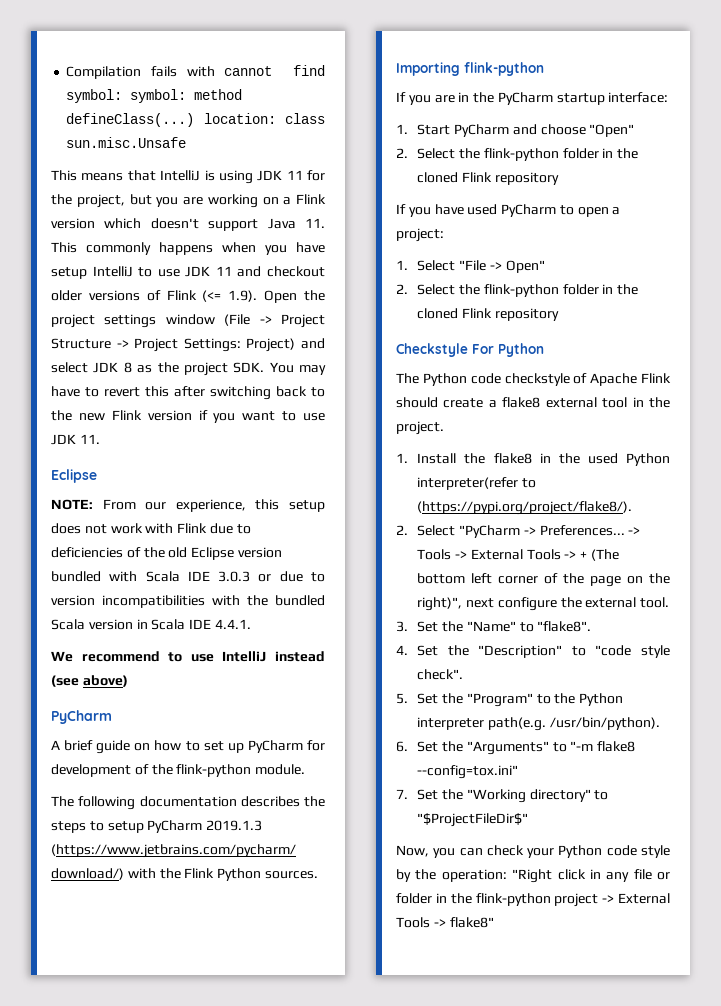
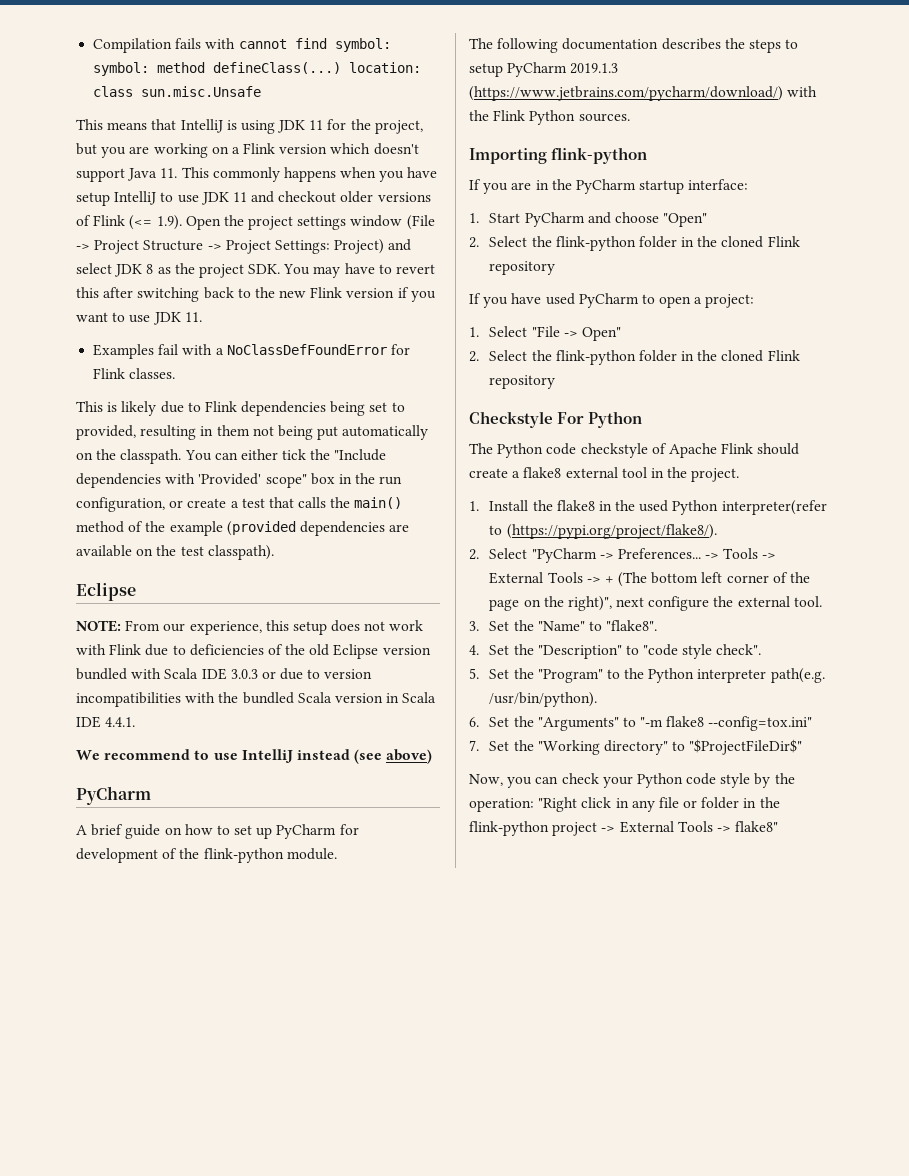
+ Examples fail with a NoClassDefFoundError for Flink classes.
+ This is likely due to Flink dependencies being set to provided, resulting in them not being put automatically on the classpath. You can either tick the "Include dependencies with 'Provided' scope" box in the run configuration, or create a test that calls the main() method of the example (provided dependencies are available on the test classpath).

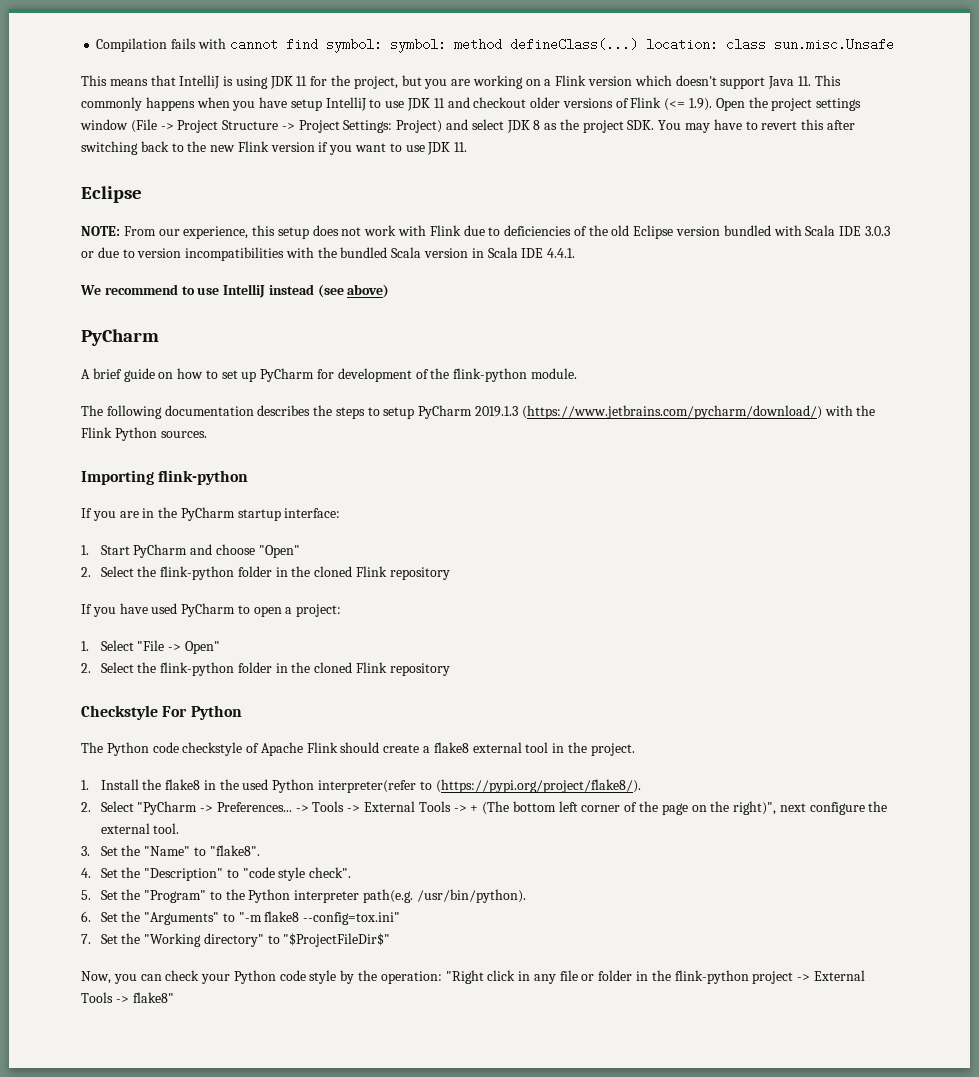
- Examples fail with a NoClassDefFoundError for Flink classes.
- This is likely due to Flink dependencies being set to provided, resulting in them not being put automatically on the classpath. You can either tick the "Include dependencies with 'Provided' scope" box in the run configuration, or create a test that calls the main() method of the example (provided dependencies are available on the test classpath).

